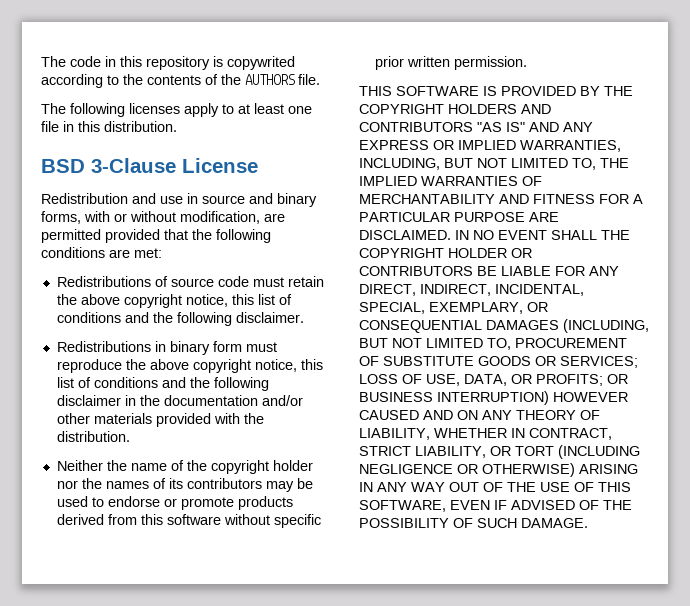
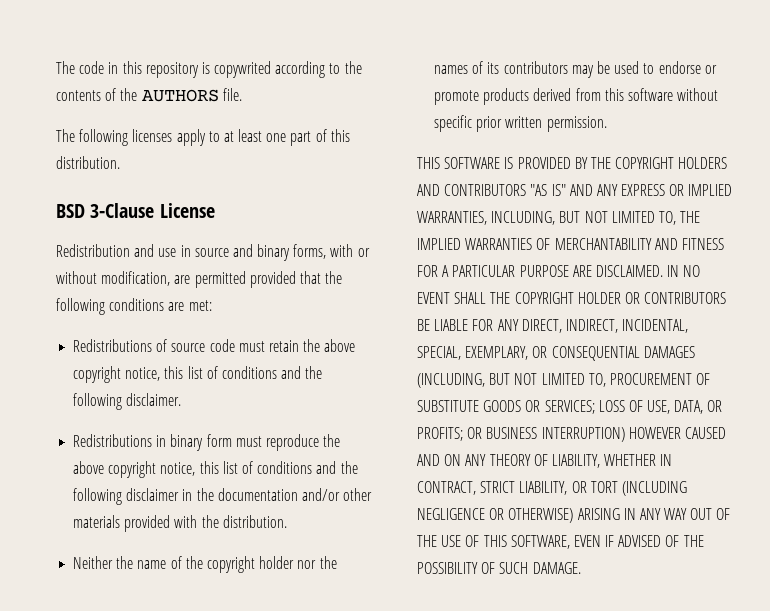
- The following licenses apply to at least one file in this distribution.
+ The following licenses apply to at least one part of this distribution.

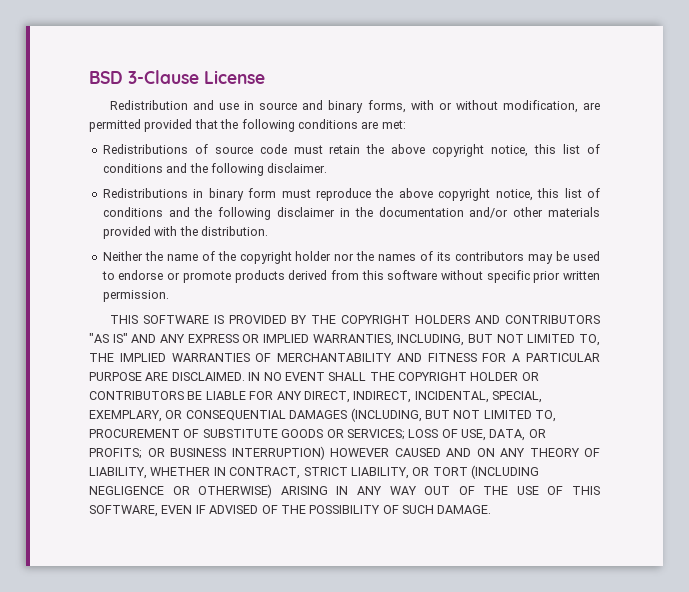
- The code in this repository is copywrited according to the contents of the AUTHORS file.
- The following licenses apply to at least one part of this distribution.

